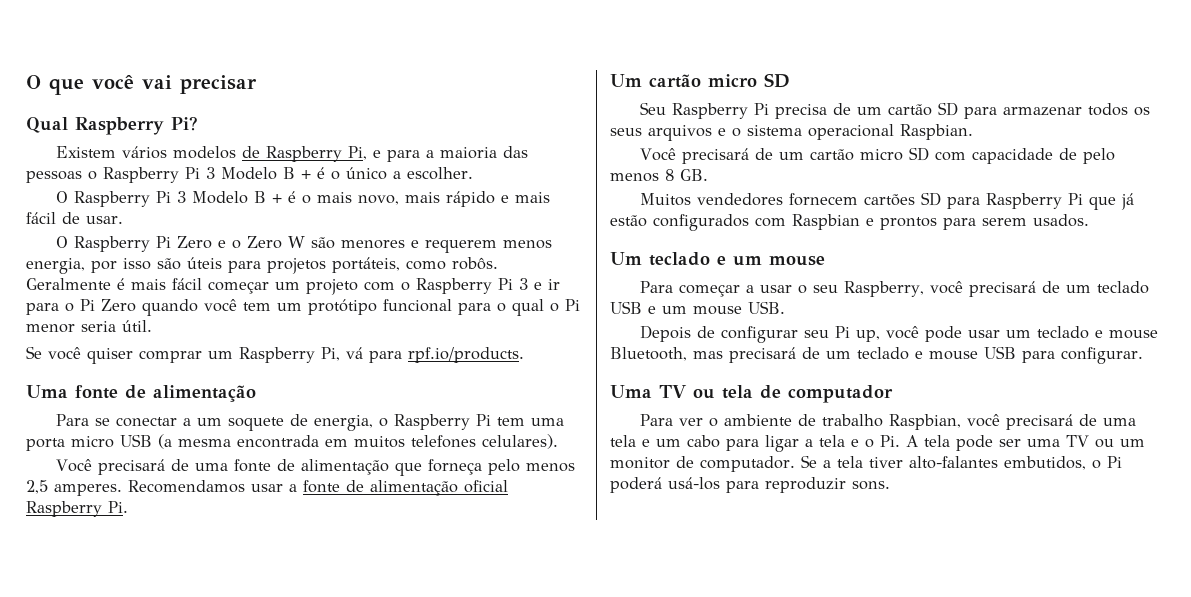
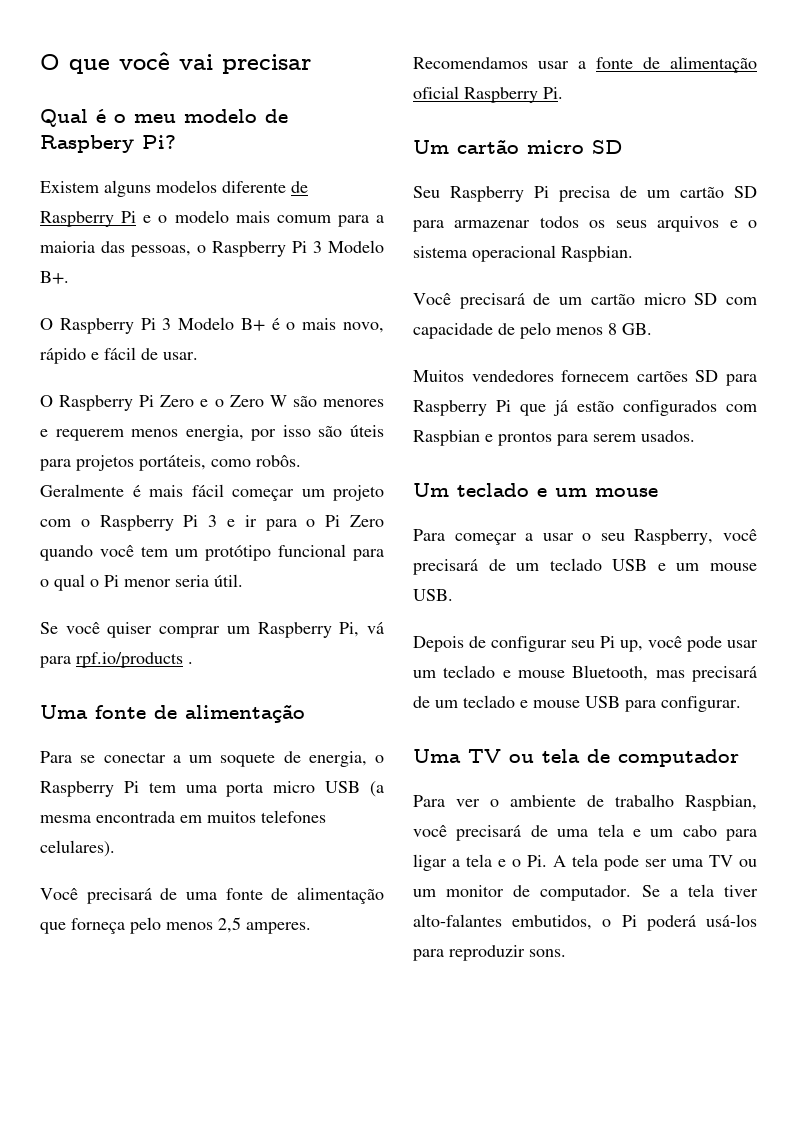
- Qual Raspberry Pi?
- Existem vários modelos de Raspberry Pi, e para a maioria das pessoas o Raspberry Pi 3 Modelo B + é o único a escolher.
+ Qual é o meu modelo de Raspbery Pi?
+ Existem alguns modelos diferente de Raspberry Pi e o modelo mais comum para a maioria das pessoas, o Raspberry Pi 3 Modelo B+.
- O Raspberry Pi 3 Modelo B + é o mais novo, mais rápido e mais fácil de usar.
+ O Raspberry Pi 3 Modelo B+ é o mais novo, rápido e fácil de usar.
- Se você quiser comprar um Raspberry Pi, vá para rpf.io/products.
+ Se você quiser comprar um Raspberry Pi, vá para rpf.io/products .

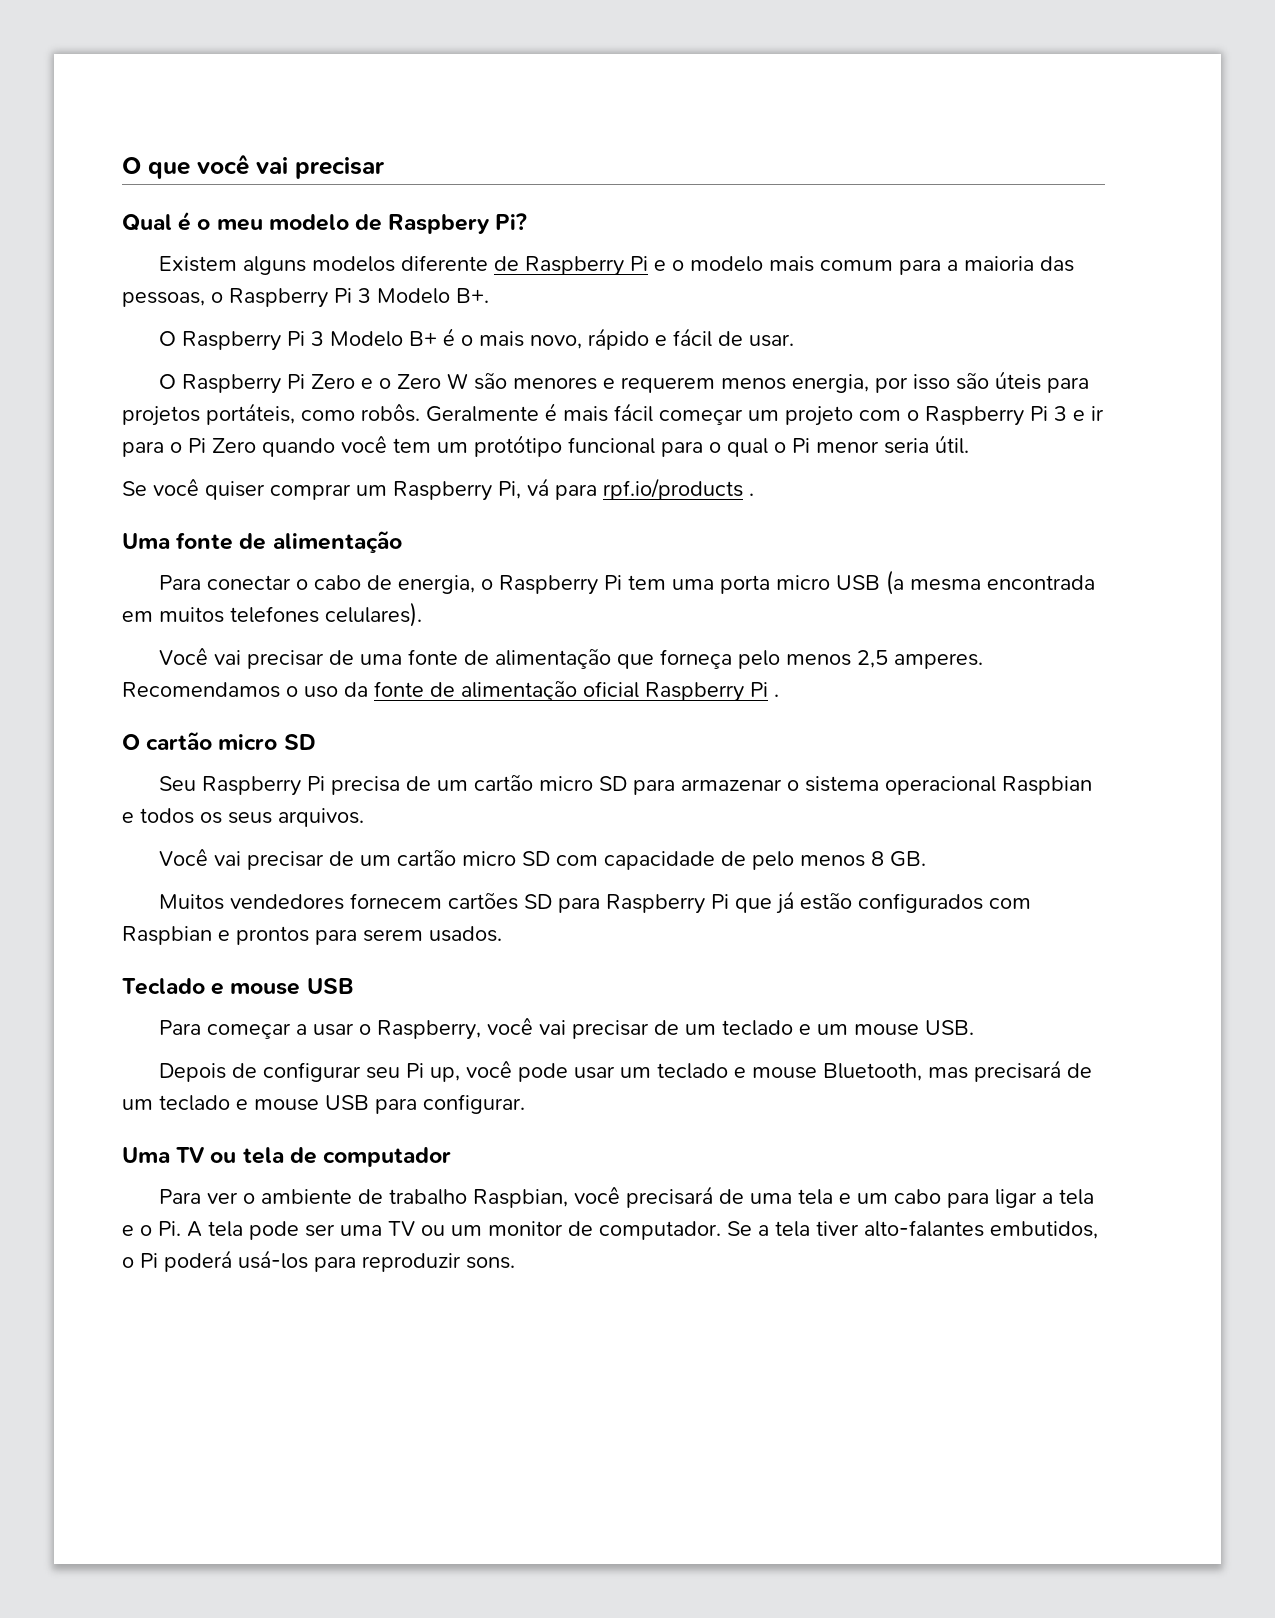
- Para se conectar a um soquete de energia, o Raspberry Pi tem uma porta micro USB (a mesma encontrada em muitos telefones celulares).
+ Para conectar o cabo de energia, o Raspberry Pi tem uma porta micro USB (a mesma encontrada em muitos telefones celulares).
- Você precisará de uma fonte de alimentação que forneça pelo menos 2,5 amperes.
+ Você vai precisar de uma fonte de alimentação que forneça pelo menos 2,5 amperes.
- Recomendamos usar a fonte de alimentação oficial Raspberry Pi.
- Um cartão micro SD
+ Recomendamos o uso da fonte de alimentação oficial Raspberry Pi .
+ O cartão micro SD
- Seu Raspberry Pi precisa de um cartão SD para armazenar todos os seus arquivos e o sistema operacional Raspbian.
- Você precisará de um cartão micro SD com capacidade de pelo menos 8 GB.
+ Seu Raspberry Pi precisa de um cartão micro SD para armazenar o sistema operacional Raspbian e todos os seus arquivos.
+ Você vai precisar de um cartão micro SD com capacidade de pelo menos 8 GB.
- Um teclado e um mouse
+ Teclado e mouse USB
- Para começar a usar o seu Raspberry, você precisará de um teclado USB e um mouse USB.
+ Para começar a usar o Raspberry, você vai precisar de um teclado e um mouse USB.

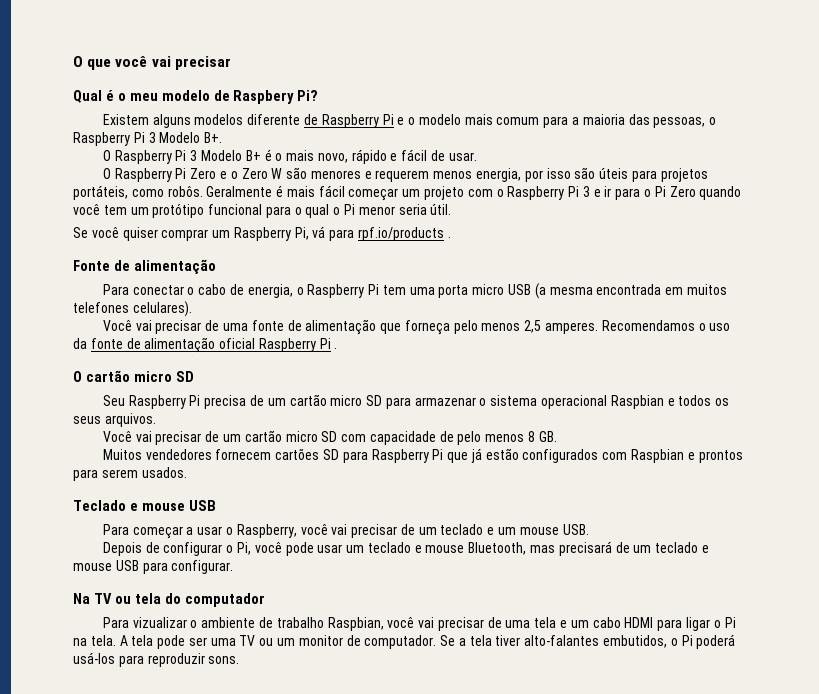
- Uma fonte de alimentação
+ Fonte de alimentação
- Depois de configurar seu Pi up, você pode usar um teclado e mouse Bluetooth, mas precisará de um teclado e mouse USB para configurar.
+ Depois de configurar o Pi, você pode usar um teclado e mouse Bluetooth, mas precisará de um teclado e mouse USB para configurar.
- Uma TV ou tela de computador
+ Na TV ou tela do computador
- Para ver o ambiente de trabalho Raspbian, você precisará de uma tela e um cabo para ligar a tela e o Pi. A tela pode ser uma TV ou um monitor de computador.
+ Para vizualizar o ambiente de trabalho Raspbian, você vai precisar de uma tela e um cabo HDMI para ligar o Pi na tela. A tela pode ser uma TV ou um monitor de computador.

